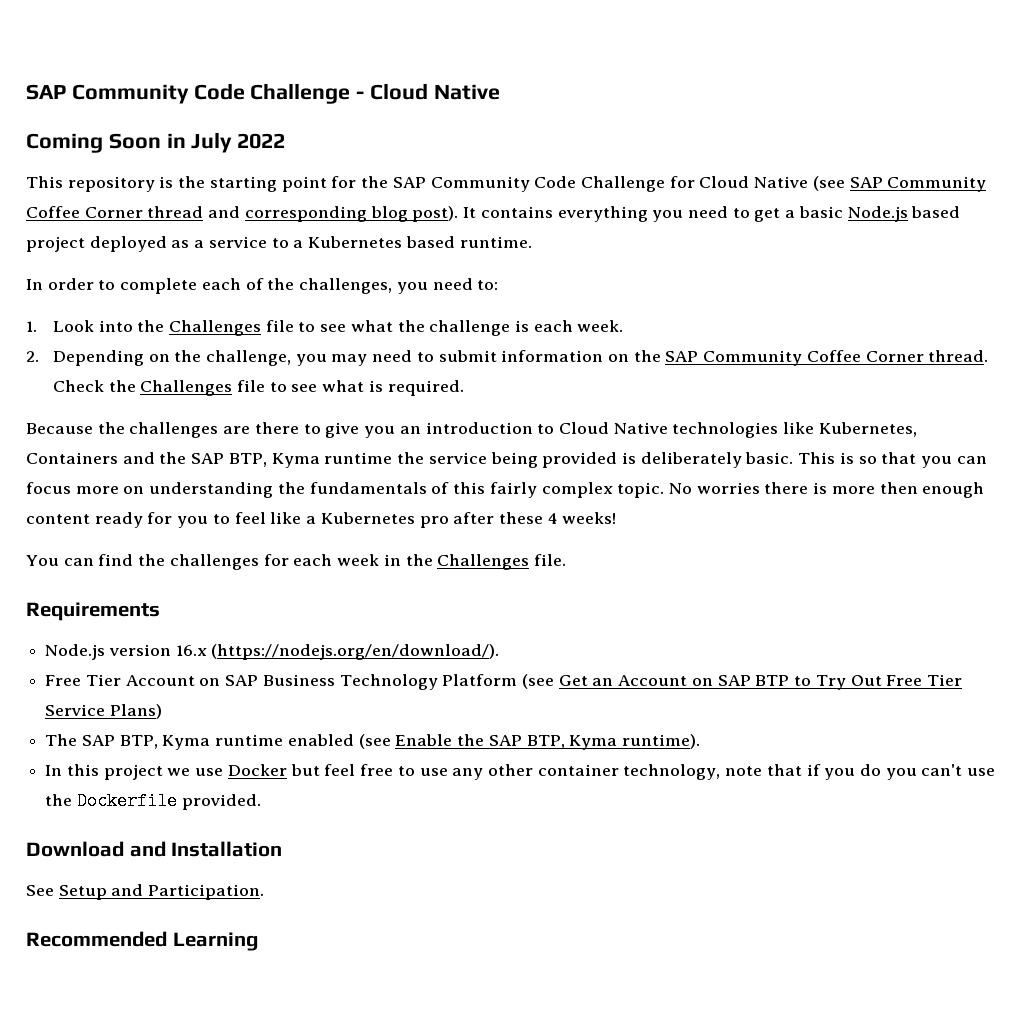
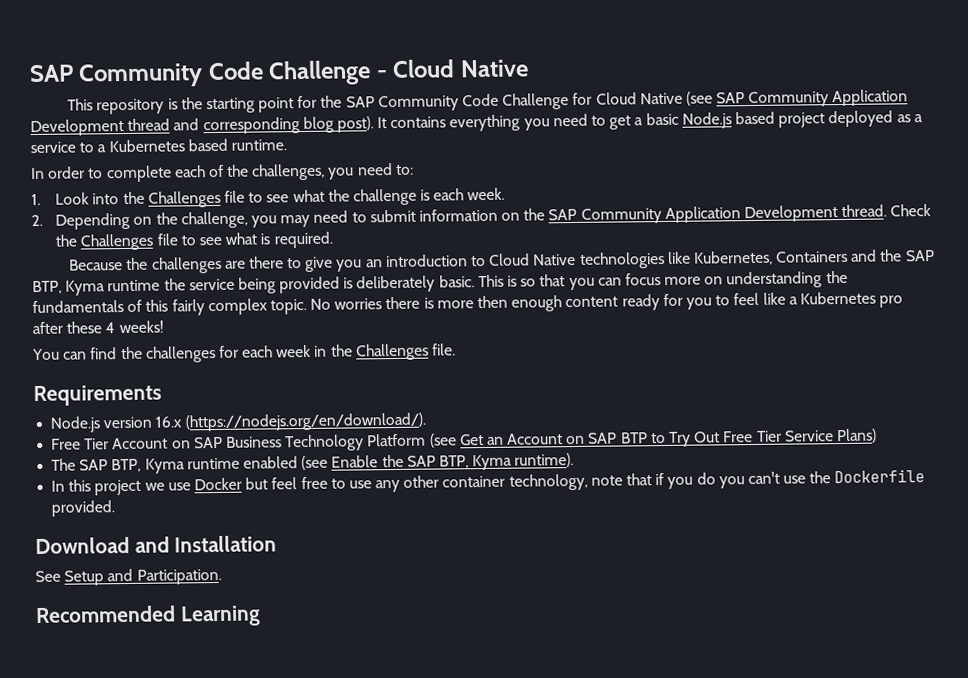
- Coming Soon in July 2022
- This repository is the starting point for the SAP Community Code Challenge for Cloud Native (see SAP Community Coffee Corner thread and corresponding blog post).
+ This repository is the starting point for the SAP Community Code Challenge for Cloud Native (see SAP Community Application Development thread and corresponding blog post).
- 2. Depending on the challenge, you may need to submit information on the SAP Community Coffee Corner thread.
+ 2. Depending on the challenge, you may need to submit information on the SAP Community Application Development thread.

